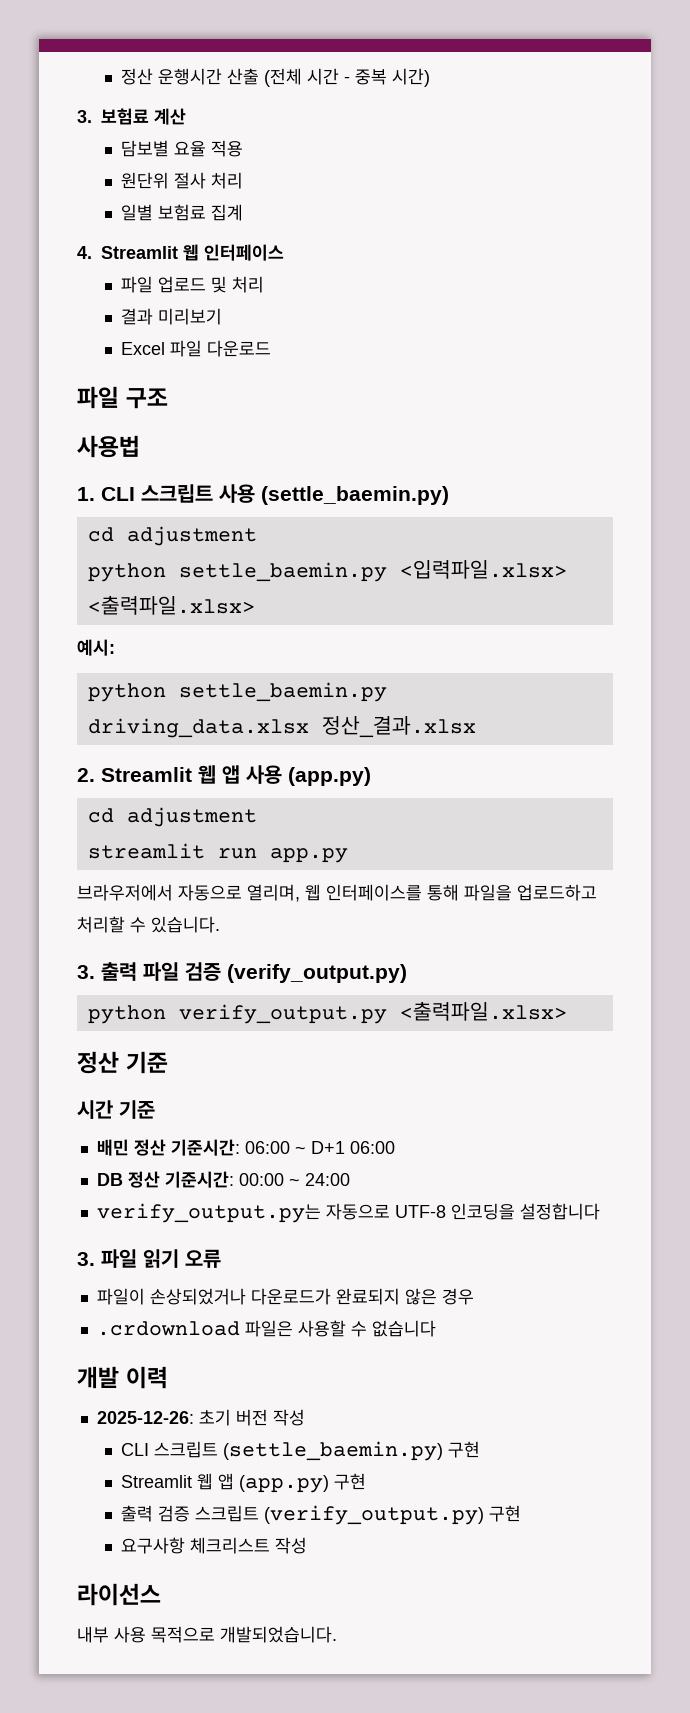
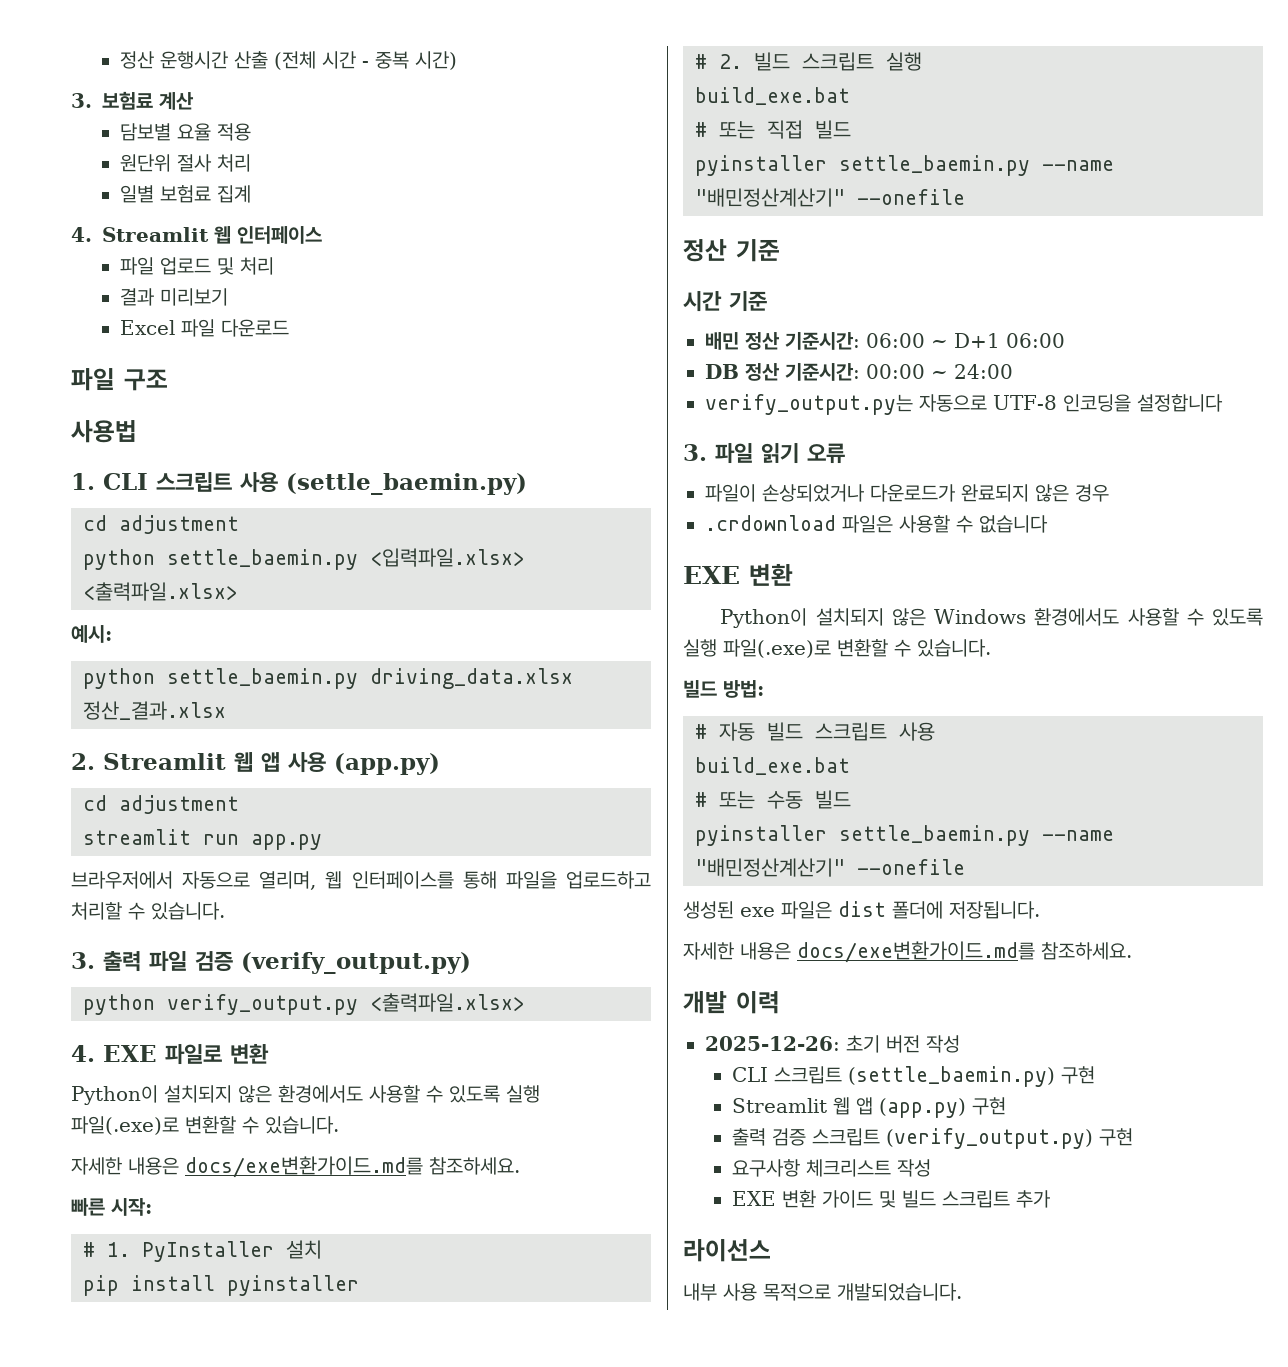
+ 4. EXE 파일로 변환
+ Python이 설치되지 않은 환경에서도 사용할 수 있도록 실행 파일(.exe)로 변환할 수 있습니다.
+ 자세한 내용은 docs/exe변환가이드.md를 참조하세요.
+ 빠른 시작:
+ # 1. PyInstaller 설치
+ pip install pyinstaller
+ # 2. 빌드 스크립트 실행
+ build_exe.bat
+ # 또는 직접 빌드
+ pyinstaller settle_baemin.py --name "배민정산계산기" --onefile
  .crdownload 파일은 사용할 수 없습니다
+ EXE 변환
+ Python이 설치되지 않은 Windows 환경에서도 사용할 수 있도록 실행 파일(.exe)로 변환할 수 있습니다.
+ 빌드 방법:
+ # 자동 빌드 스크립트 사용
+ build_exe.bat
+ # 또는 수동 빌드
+ pyinstaller settle_baemin.py --name "배민정산계산기" --onefile
+ 생성된 exe 파일은 dist 폴더에 저장됩니다.
+ 자세한 내용은 docs/exe변환가이드.md를 참조하세요.
+ EXE 변환 가이드 및 빌드 스크립트 추가

